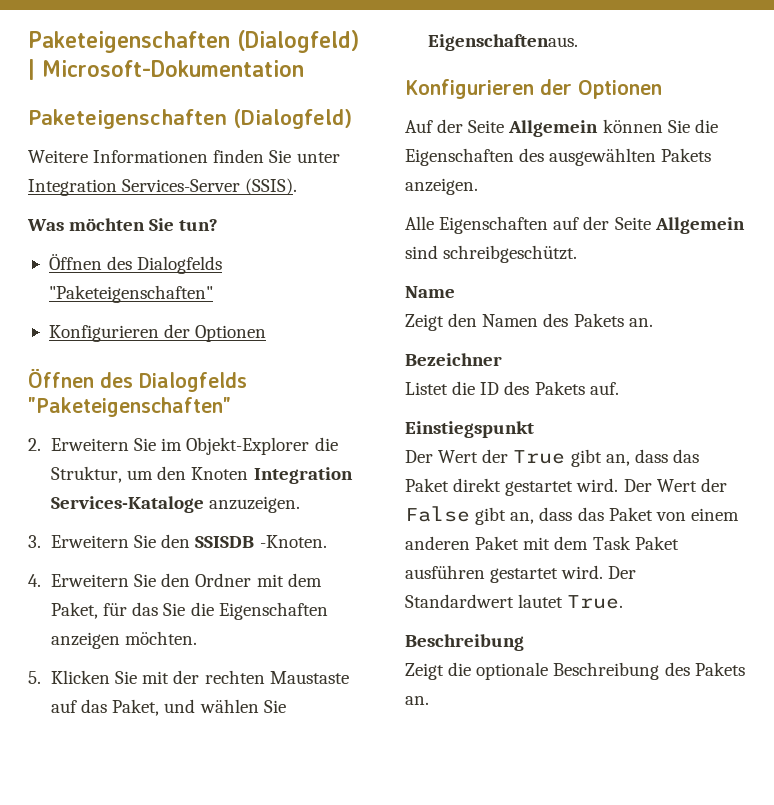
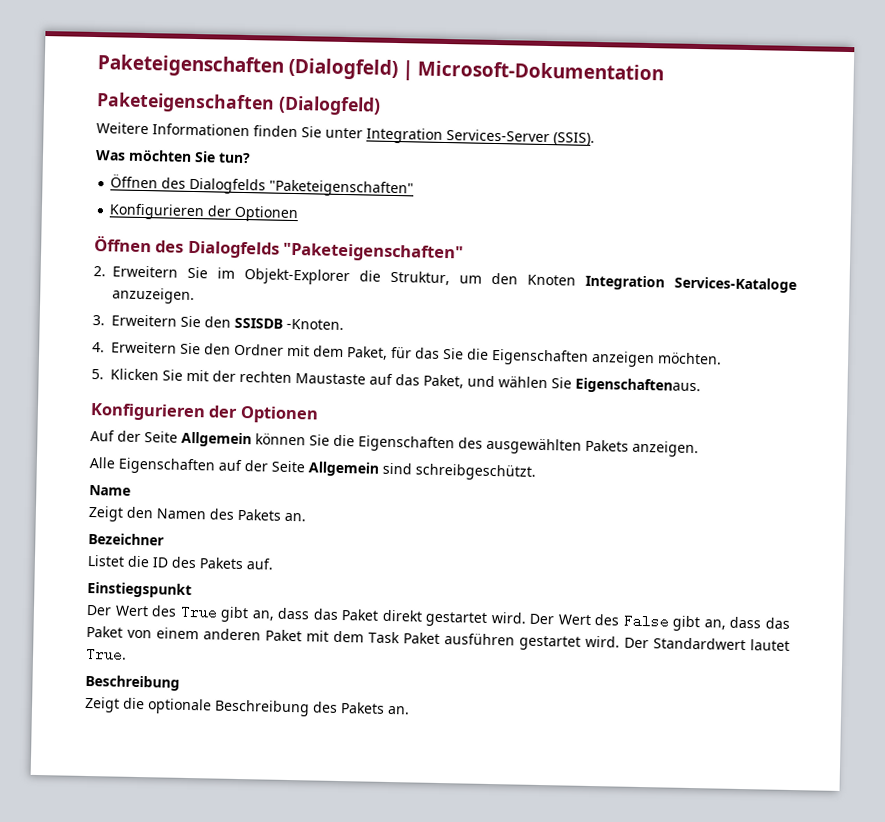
- Der Wert der True gibt an, dass das Paket direkt gestartet wird.
+ Der Wert des True gibt an, dass das Paket direkt gestartet wird.
- Der Wert der False gibt an, dass das Paket von einem anderen Paket mit dem Task Paket ausführen gestartet wird.
+ Der Wert des False gibt an, dass das Paket von einem anderen Paket mit dem Task Paket ausführen gestartet wird.

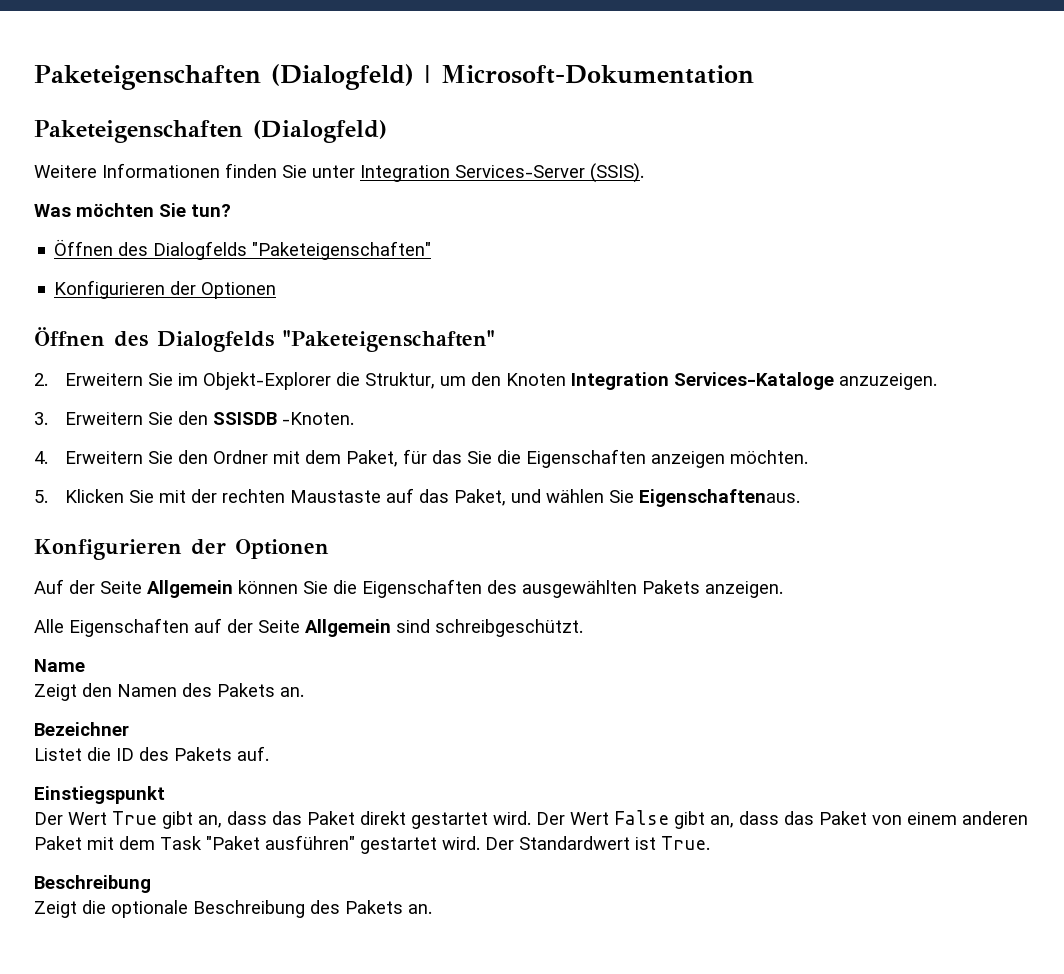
- Der Wert des True gibt an, dass das Paket direkt gestartet wird.
+ Der Wert True gibt an, dass das Paket direkt gestartet wird.
- Der Wert des False gibt an, dass das Paket von einem anderen Paket mit dem Task Paket ausführen gestartet wird.
+ Der Wert False gibt an, dass das Paket von einem anderen Paket mit dem Task "Paket ausführen" gestartet wird.
- Der Standardwert lautet True.
+ Der Standardwert ist True.

